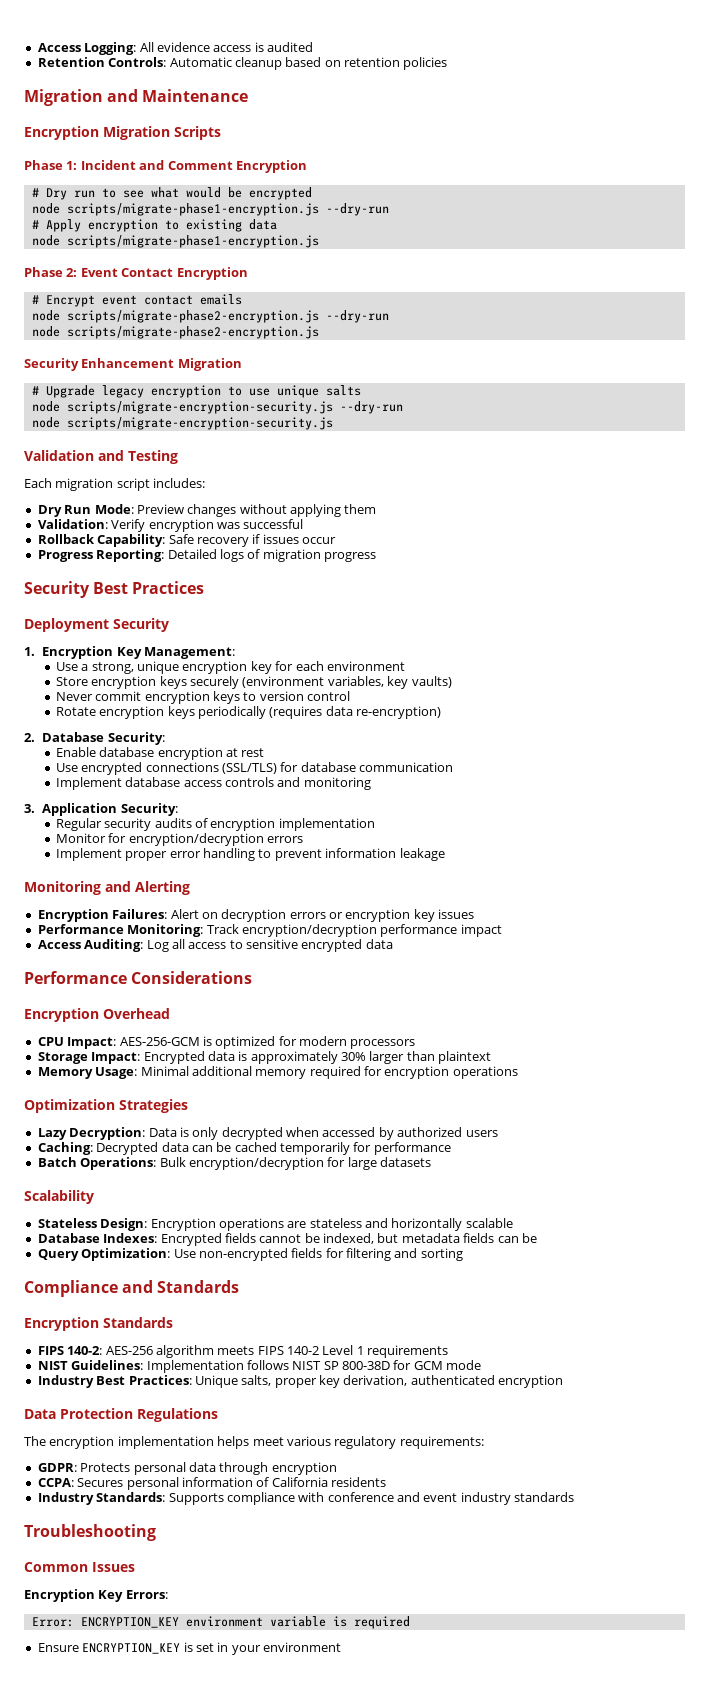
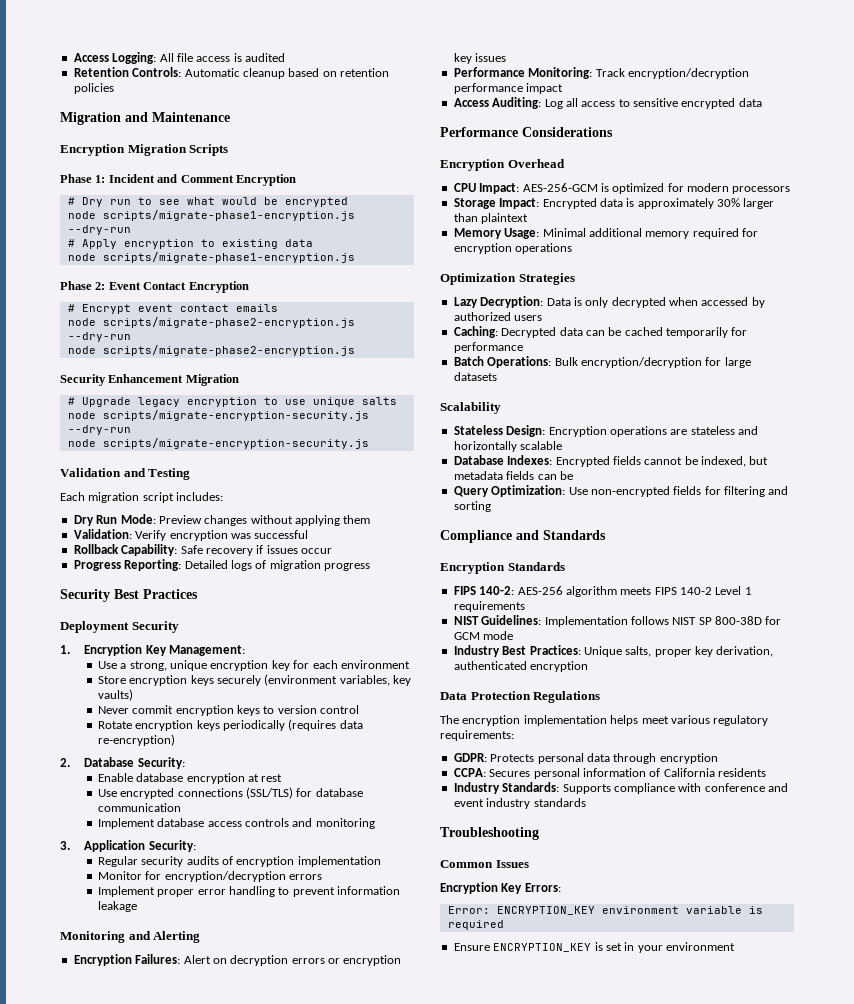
- Access Logging: All evidence access is audited
+ Access Logging: All file access is audited

